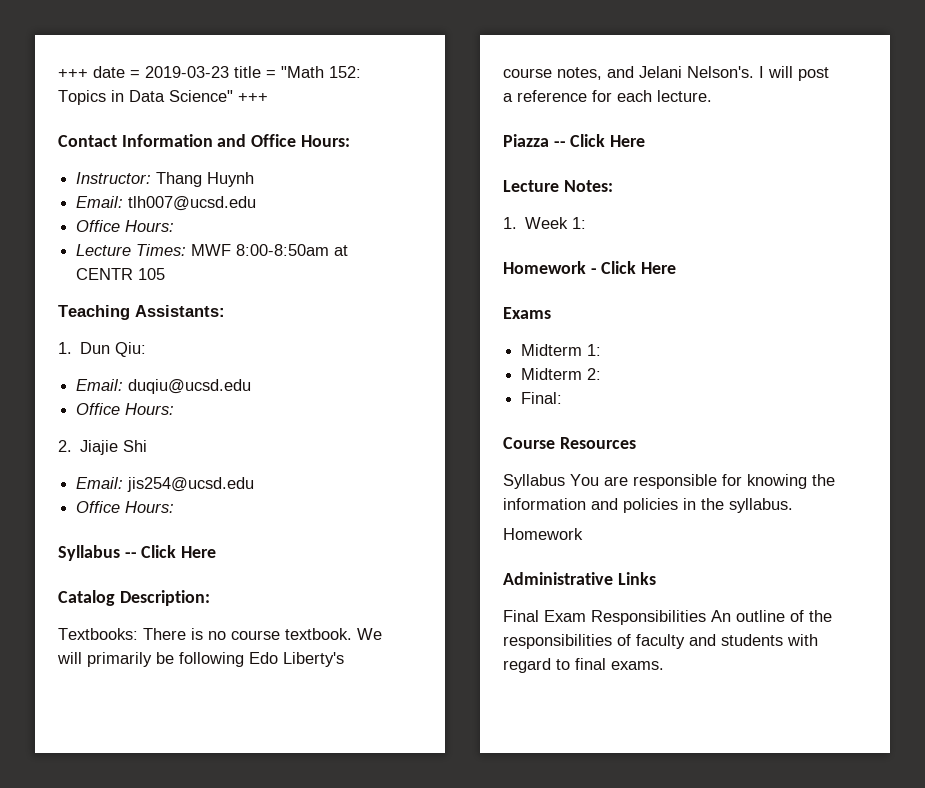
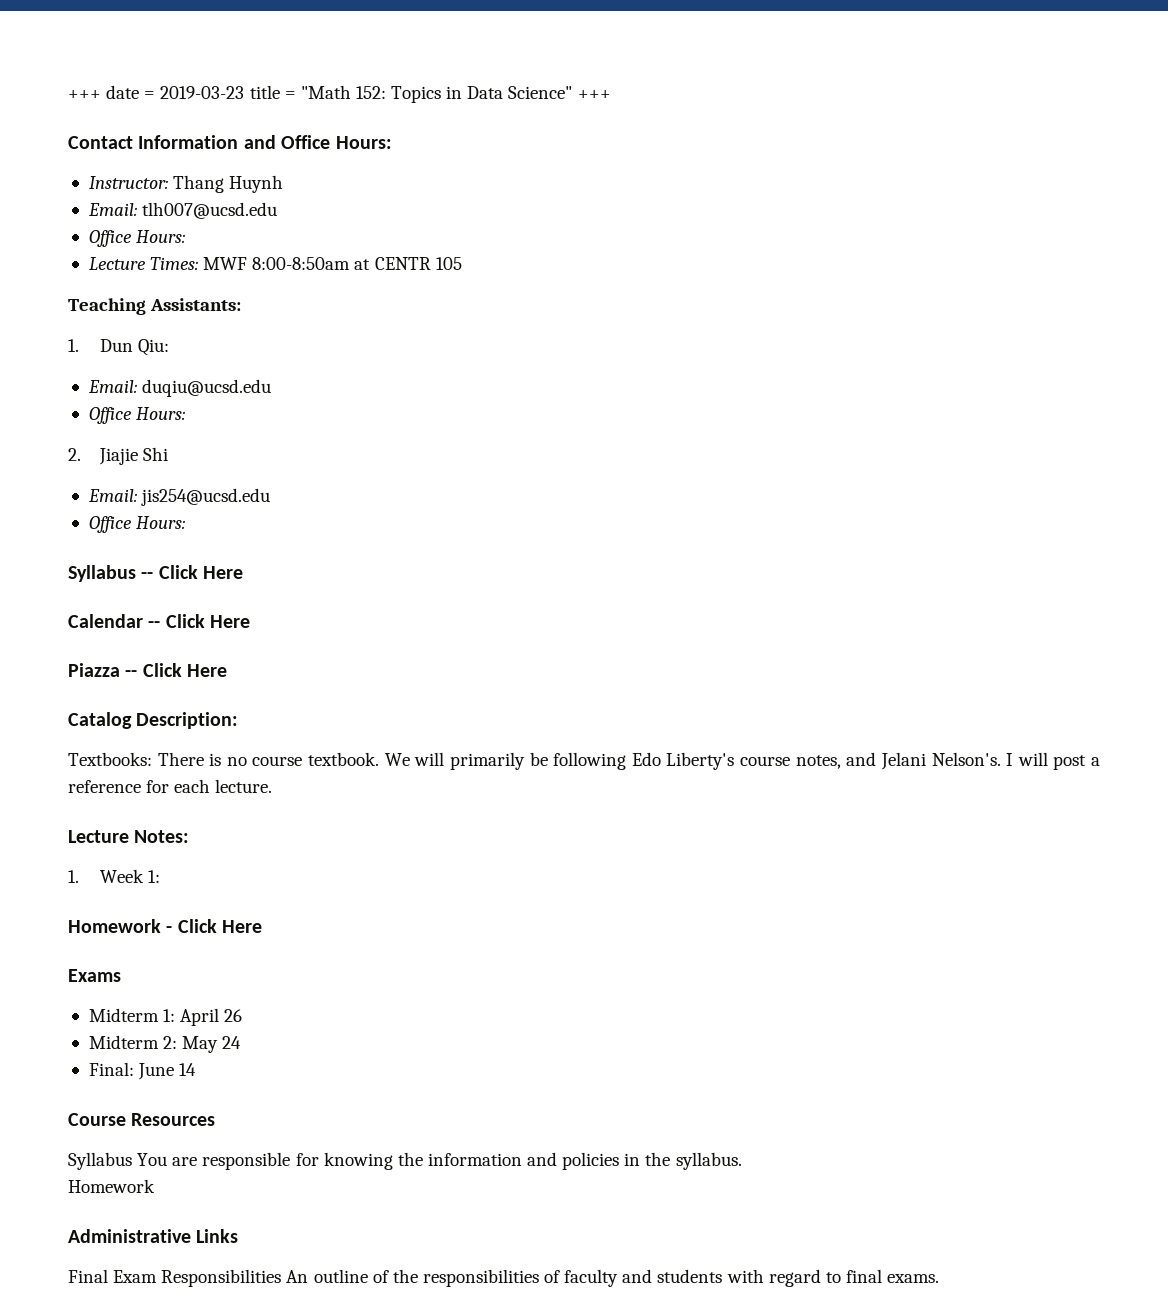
+ Calendar -- Click Here
+ Piazza -- Click Here
- Piazza -- Click Here
- Midterm 1:
+ Midterm 1: April 26
- Midterm 2:
+ Midterm 2: May 24
- Final:
+ Final: June 14

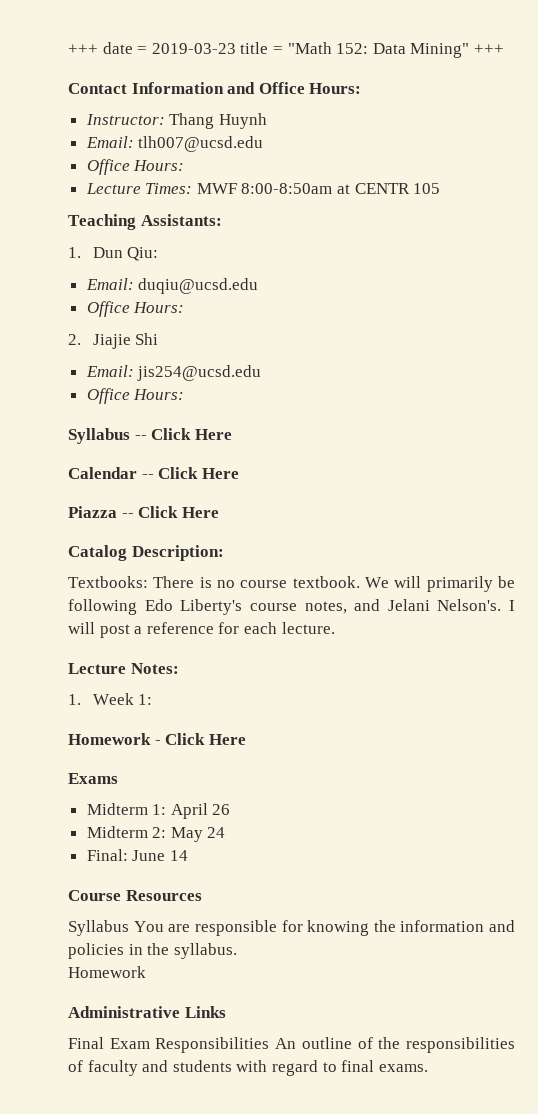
- +++ date = 2019-03-23 title = "Math 152: Topics in Data Science" +++
+ +++ date = 2019-03-23 title = "Math 152: Data Mining" +++

